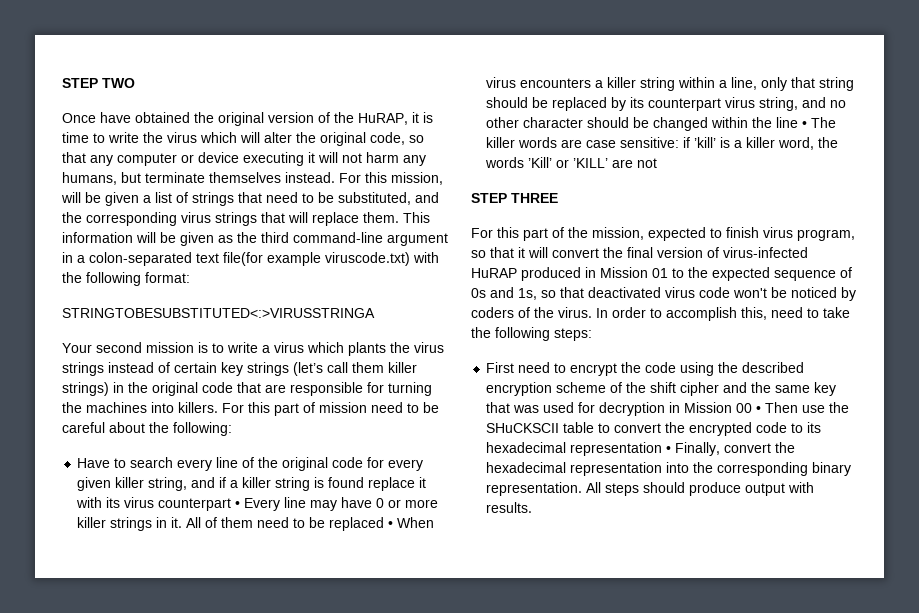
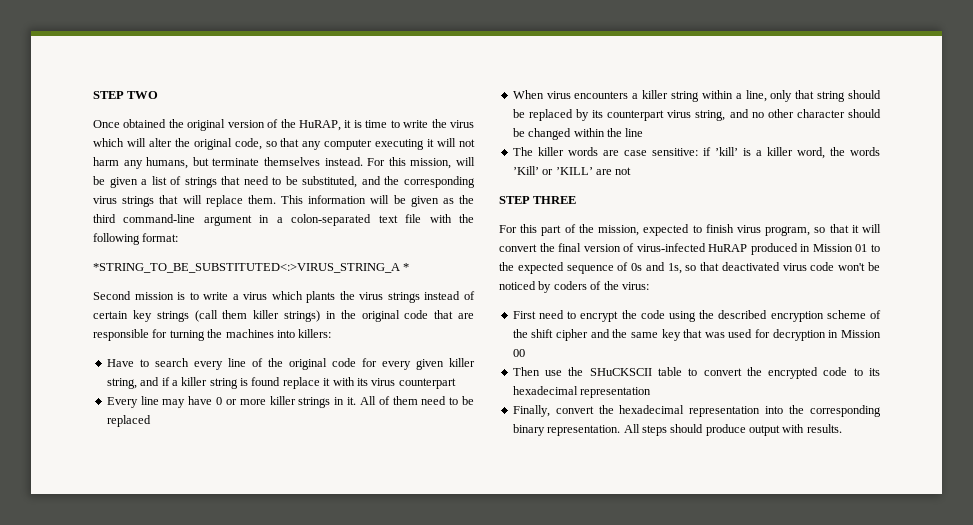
- Once have obtained the original version of the HuRAP, it is time to write the virus which will alter the original code, so that any computer or device executing it will not harm any humans, but terminate themselves instead.
+ Once obtained the original version of the HuRAP, it is time to write the virus which will alter the original code, so that any computer executing it will not harm any humans, but terminate themselves instead.
- This information will be given as the third command-line argument in a colon-separated text file(for example viruscode.txt) with the following format:
+ This information will be given as the third command-line argument in a colon-separated text file with the following format:
- STRINGTOBESUBSTITUTED<:>VIRUSSTRINGA
- Your second mission is to write a virus which plants the virus strings instead of certain key strings (let’s call them killer strings) in the original code that are responsible for turning the machines into killers. For this part of mission need to be careful about the following:
+ *STRING_TO_BE_SUBSTITUTED<:>VIRUS_STRING_A *
+ Second mission is to write a virus which plants the virus strings instead of certain key strings (call them killer strings) in the original code that are responsible for turning the machines into killers:
- Have to search every line of the original code for every given killer string, and if a killer string is found replace it with its virus counterpart • Every line may have 0 or more killer strings in it.
+ Have to search every line of the original code for every given killer string, and if a killer string is found replace it with its virus counterpart
+ Every line may have 0 or more killer strings in it.
- All of them need to be replaced • When virus encounters a killer string within a line, only that string should be replaced by its counterpart virus string, and no other character should be changed within the line • The killer words are case sensitive: if ’kill’ is a killer word, the words ’Kill’ or ’KILL’ are not
+ All of them need to be replaced
+ When virus encounters a killer string within a line, only that string should be replaced by its counterpart virus string, and no other character should be changed within the line
+ The killer words are case sensitive: if ’kill’ is a killer word, the words ’Kill’ or ’KILL’ are not
- For this part of the mission, expected to finish virus program, so that it will convert the final version of virus-infected HuRAP produced in Mission 01 to the expected sequence of 0s and 1s, so that deactivated virus code won't be noticed by coders of the virus. In order to accomplish this, need to take the following steps:
+ For this part of the mission, expected to finish virus program, so that it will convert the final version of virus-infected HuRAP produced in Mission 01 to the expected sequence of 0s and 1s, so that deactivated virus code won't be noticed by coders of the virus:
- First need to encrypt the code using the described encryption scheme of the shift cipher and the same key that was used for decryption in Mission 00 • Then use the SHuCKSCII table to convert the encrypted code to its hexadecimal representation • Finally, convert the hexadecimal representation into the corresponding binary representation.
+ First need to encrypt the code using the described encryption scheme of the shift cipher and the same key that was used for decryption in Mission 00
+ Then use the SHuCKSCII table to convert the encrypted code to its hexadecimal representation
+ Finally, convert the hexadecimal representation into the corresponding binary representation.

